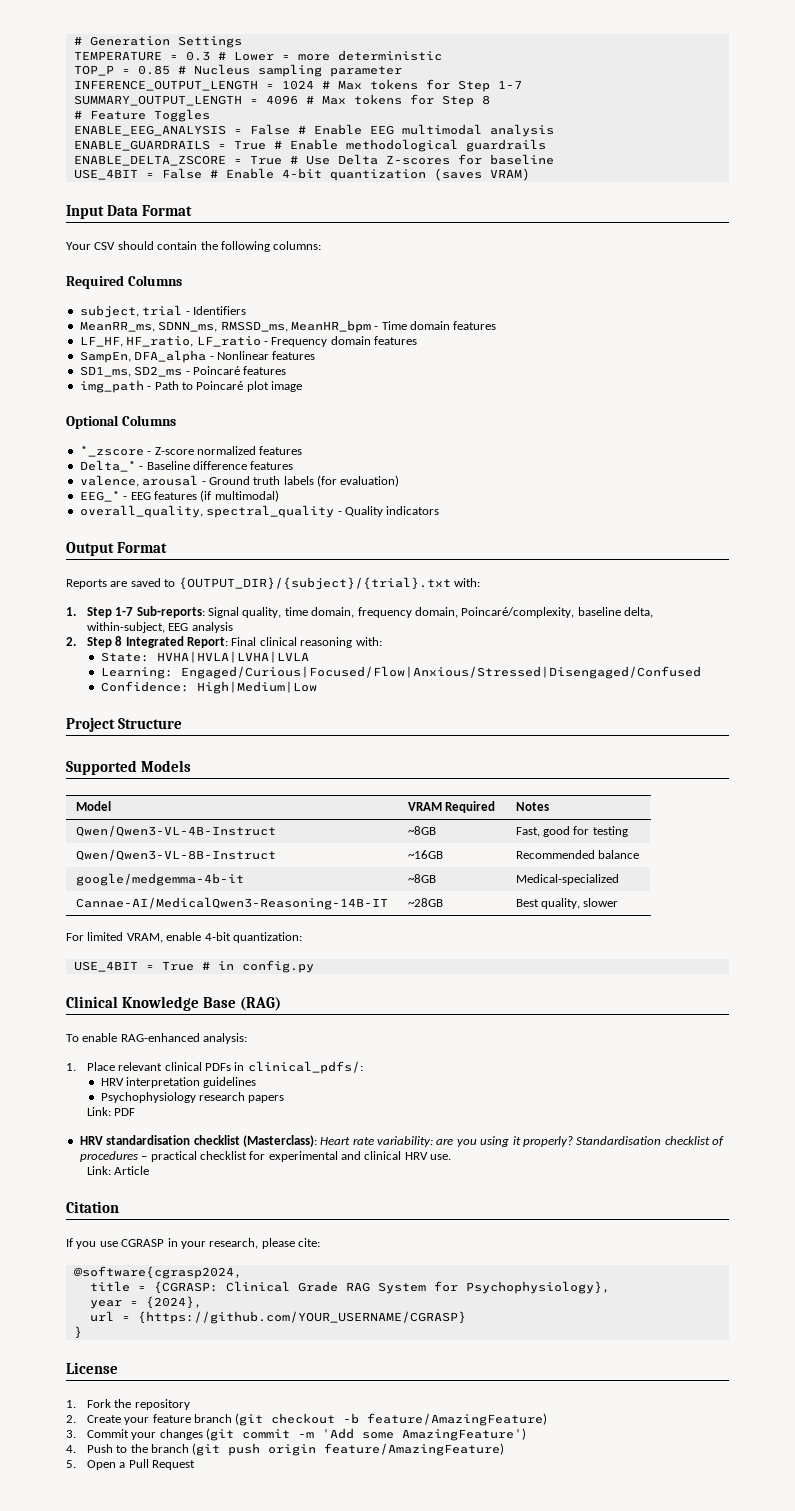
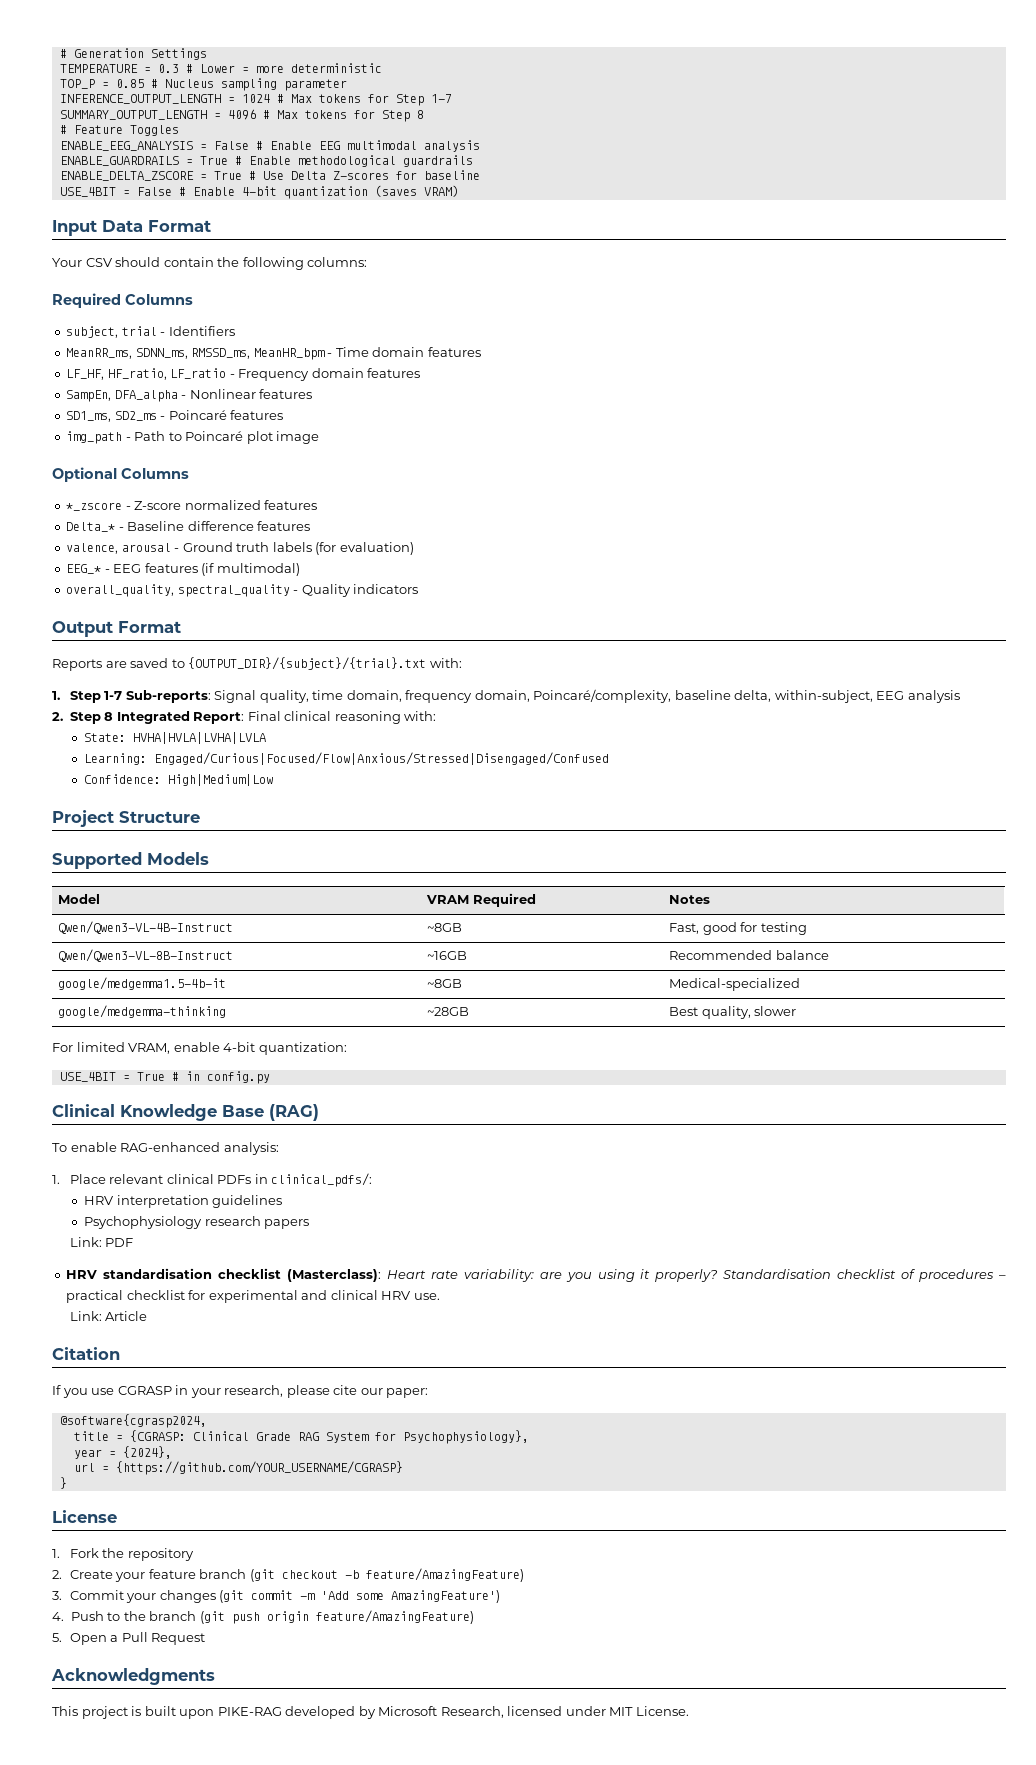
- google/medgemma-4b-it | ~8GB | Medical-specialized
+ google/medgemma1.5-4b-it | ~8GB | Medical-specialized
- Cannae-AI/MedicalQwen3-Reasoning-14B-IT | ~28GB | Best quality, slower
+ google/medgemma-thinking | ~28GB | Best quality, slower
- If you use CGRASP in your research, please cite:
+ If you use CGRASP in your research, please cite our paper:
+ Acknowledgments
+ This project is built upon PIKE-RAG developed by Microsoft Research, licensed under MIT License.

